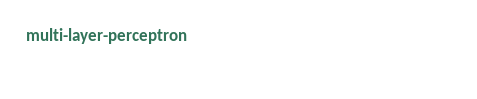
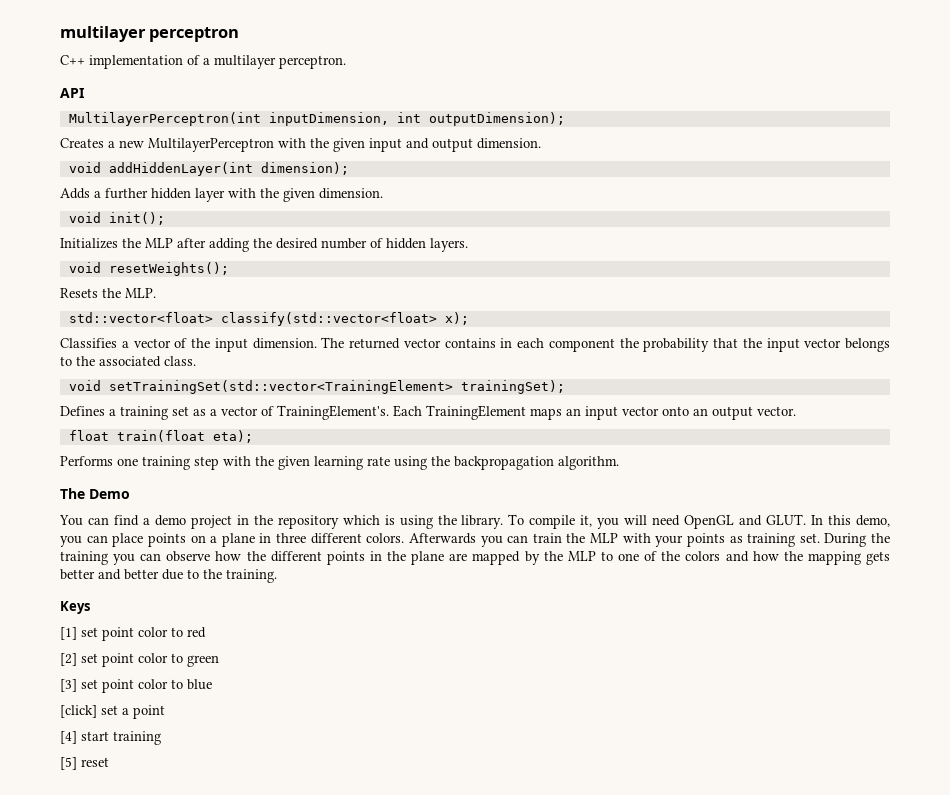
- multi-layer-perceptron
+ multilayer perceptron
+ C++ implementation of a multilayer perceptron.
+ API
+ MultilayerPerceptron(int inputDimension, int outputDimension);
+ Creates a new MultilayerPerceptron with the given input and output dimension.
+ void addHiddenLayer(int dimension);
+ Adds a further hidden layer with the given dimension.
+ void init();
+ Initializes the MLP after adding the desired number of hidden layers.
+ void resetWeights();
+ Resets the MLP.
+ std::vector<float> classify(std::vector<float> x);
+ Classifies a vector of the input dimension. The returned vector contains in each component the probability that the input vector belongs to the associated class.
+ void setTrainingSet(std::vector<TrainingElement> trainingSet);
+ Defines a training set as a vector of TrainingElement's. Each TrainingElement maps an input vector onto an output vector.
+ float train(float eta);
+ Performs one training step with the given learning rate using the backpropagation algorithm.
+ The Demo
+ You can find a demo project in the repository which is using the library. To compile it, you will need OpenGL and GLUT. In this demo, you can place points on a plane in three different colors. Afterwards you can train the MLP with your points as training set. During the training you can observe how the different points in the plane are mapped by the MLP to one of the colors and how the mapping gets better and better due to the training.
+ Keys
+ [1] set point color to red
+ [2] set point color to green
+ [3] set point color to blue
+ [click] set a point
+ [4] start training
+ [5] reset

